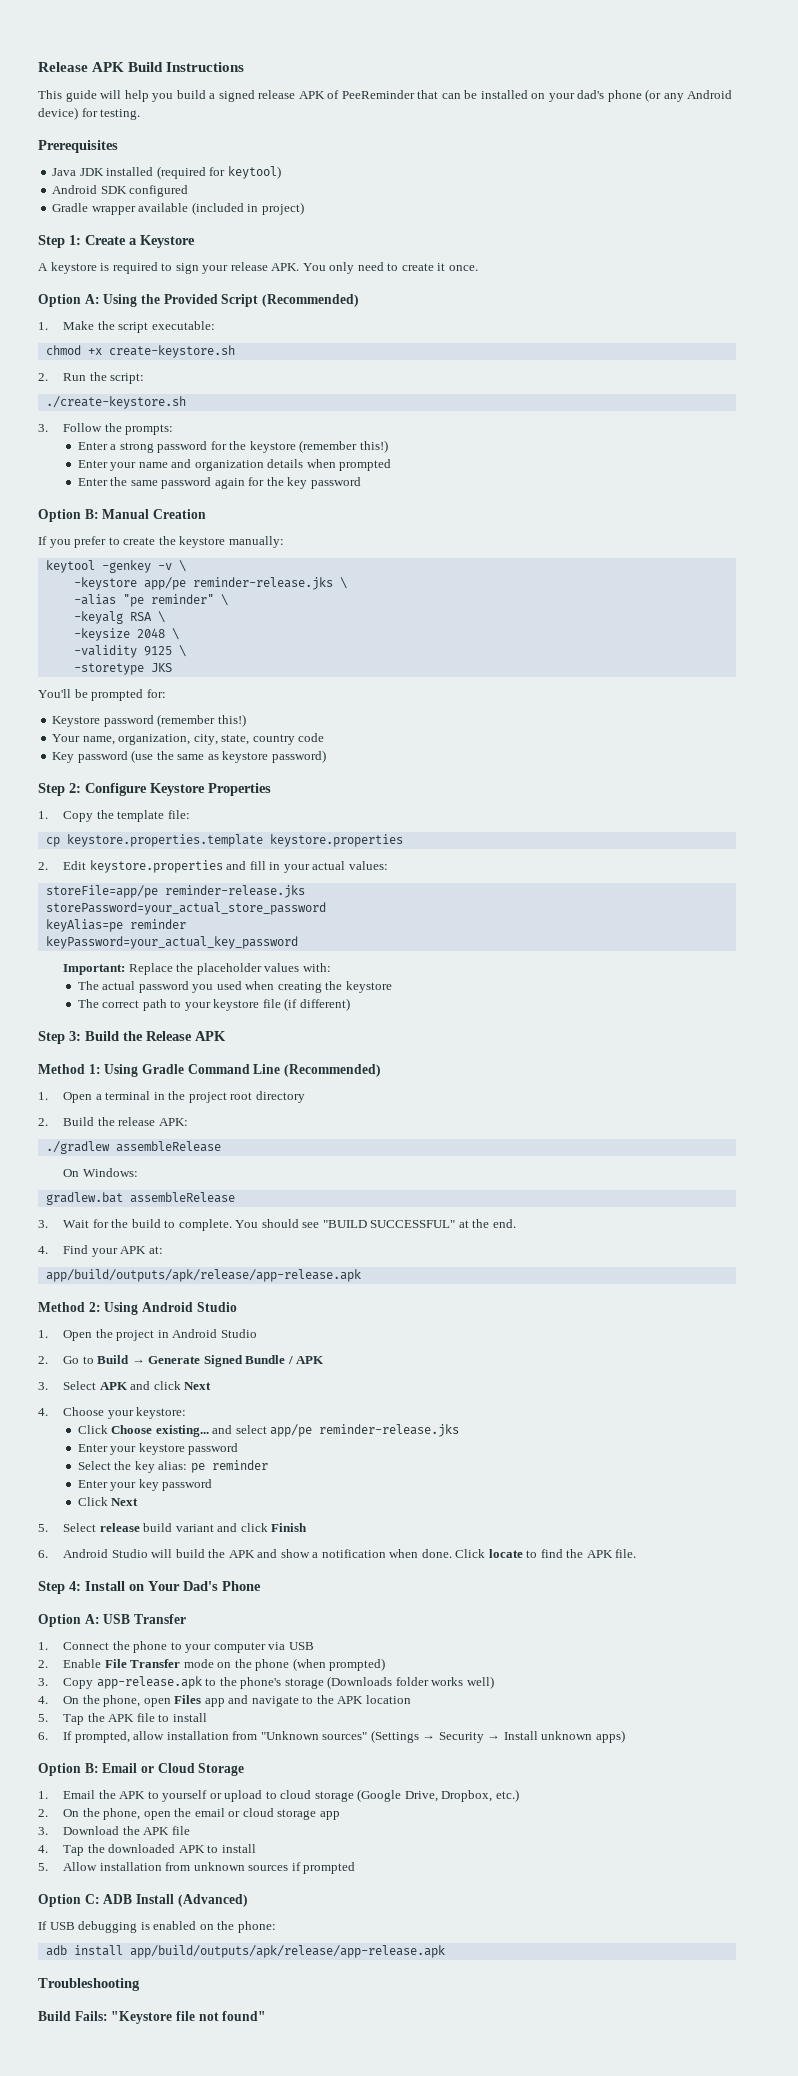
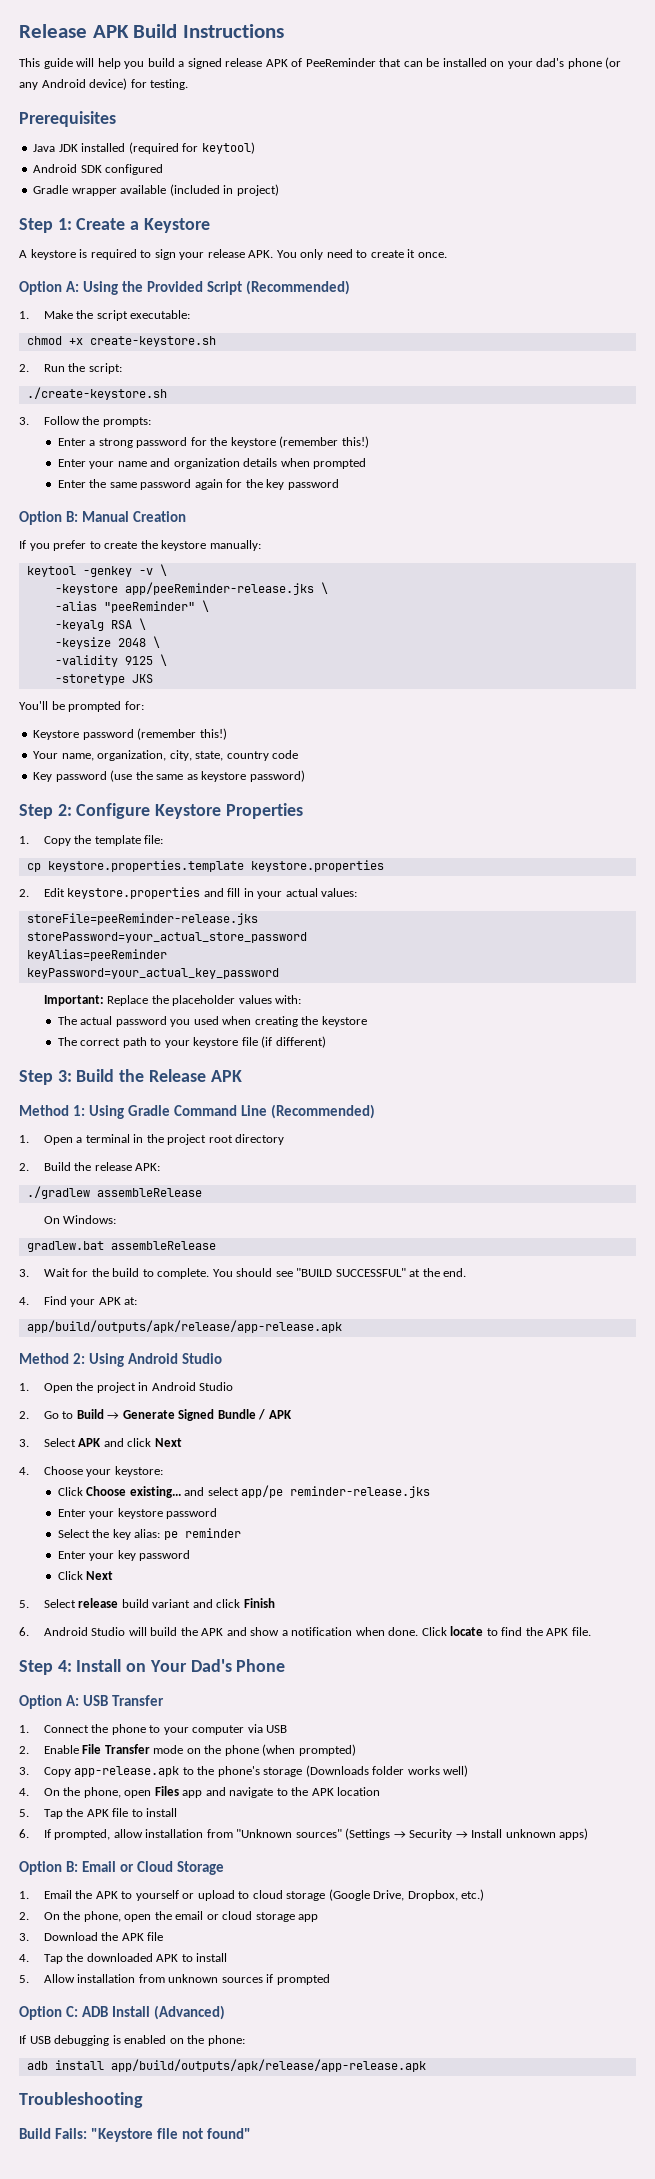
- -keystore app/pe reminder-release.jks \
+ -keystore app/peeReminder-release.jks \
- -alias "pe reminder" \
+ -alias "peeReminder" \
- storeFile=app/pe reminder-release.jks
+ storeFile=peeReminder-release.jks
- keyAlias=pe reminder
+ keyAlias=peeReminder

